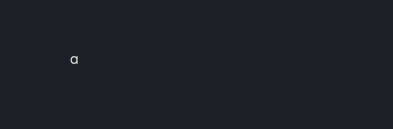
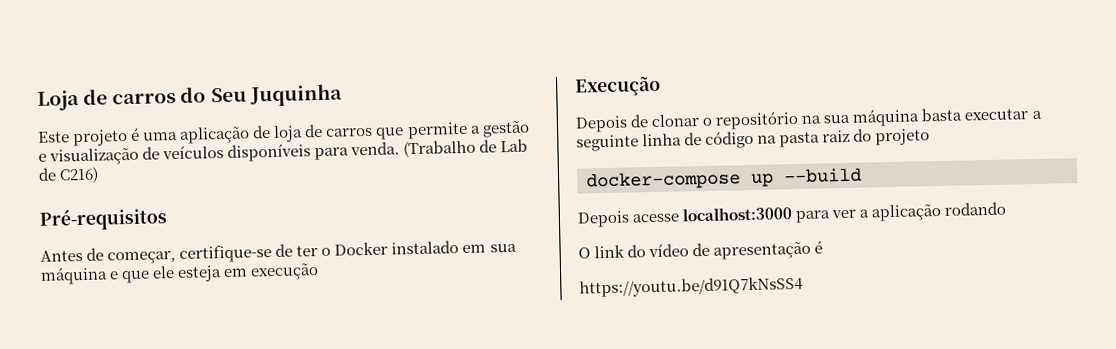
- a
+ Loja de carros do Seu Juquinha
+ Este projeto é uma aplicação de loja de carros que permite a gestão e visualização de veículos disponíveis para venda. (Trabalho de Lab de C216)
+ Pré-requisitos
+ Antes de começar, certifique-se de ter o Docker instalado em sua máquina e que ele esteja em execução
+ Execução
+ Depois de clonar o repositório na sua máquina basta executar a seguinte linha de código na pasta raiz do projeto
+ docker-compose up --build
+ Depois acesse localhost:3000 para ver a aplicação rodando
+ O link do vídeo de apresentação é
+ https://youtu.be/d91Q7kNsSS4

